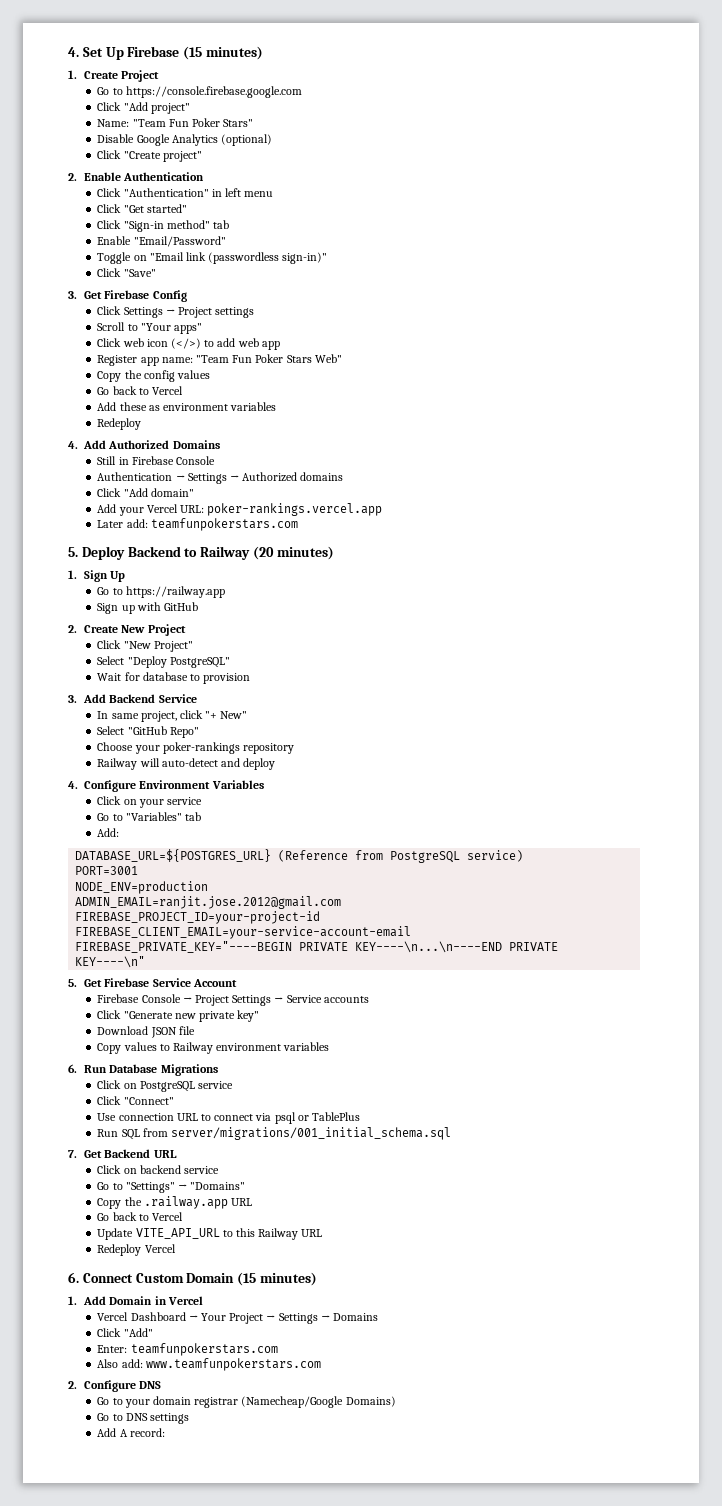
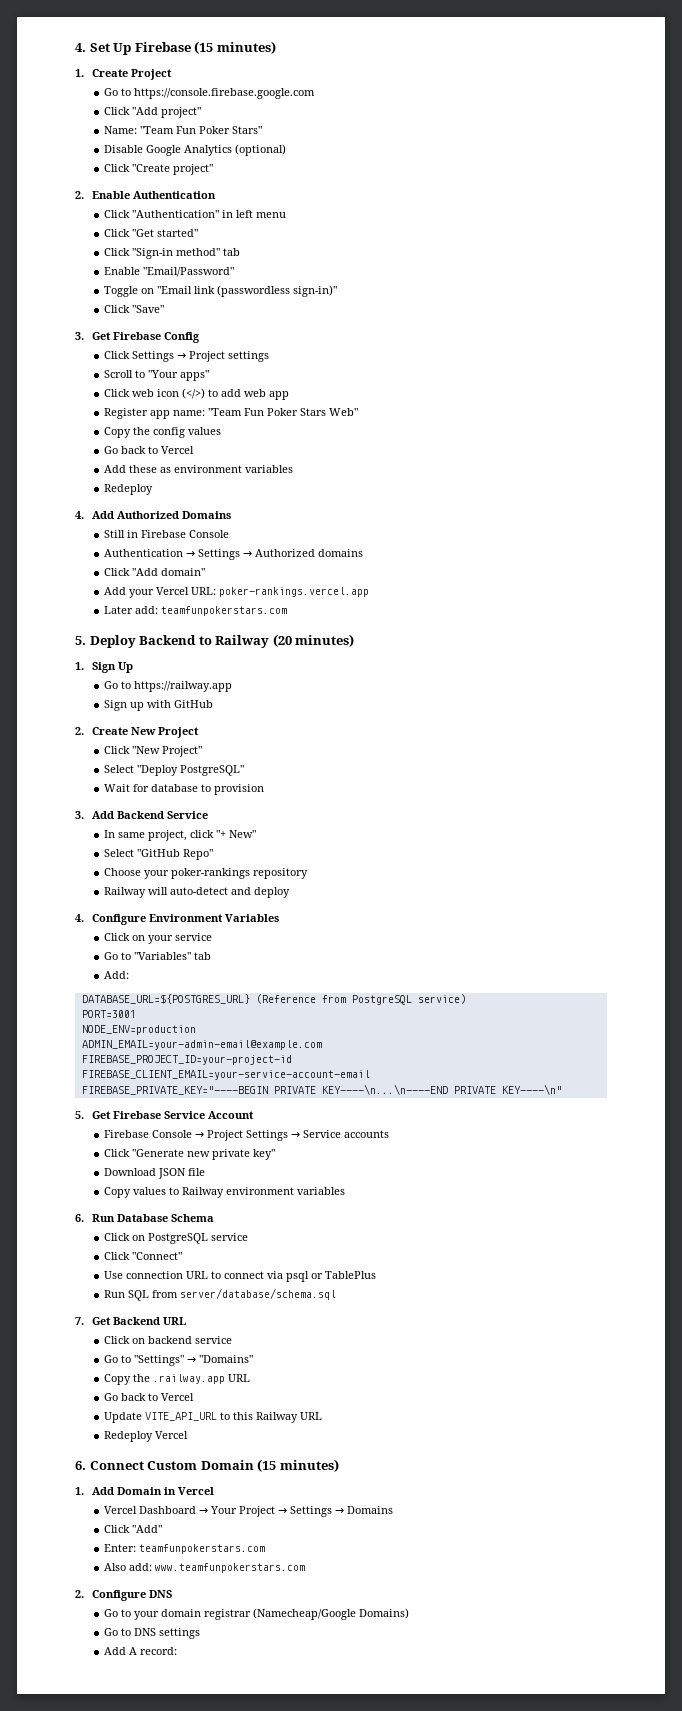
- ADMIN_EMAIL=ranjit.jose.2012@gmail.com
+ ADMIN_EMAIL=your-admin-email@example.com
- 6. Run Database Migrations
+ 6. Run Database Schema
- Run SQL from server/migrations/001_initial_schema.sql
+ Run SQL from server/database/schema.sql

